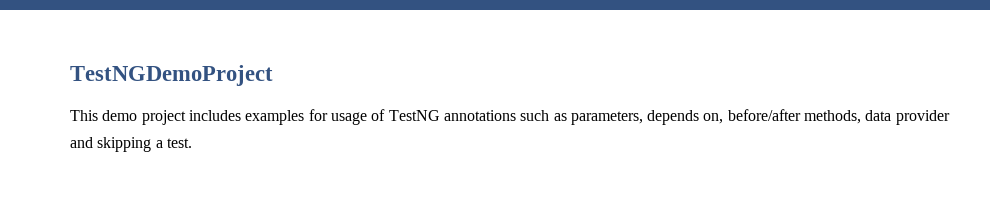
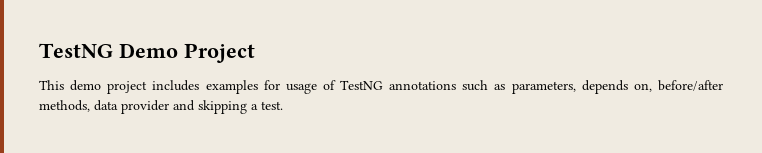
- TestNGDemoProject
+ TestNG Demo Project

